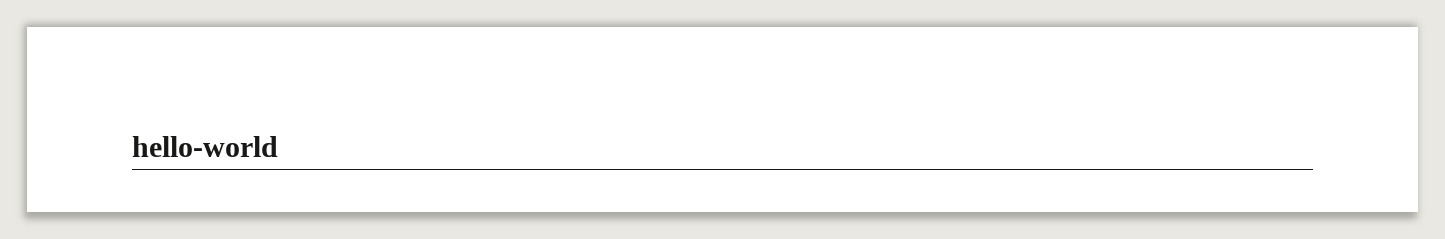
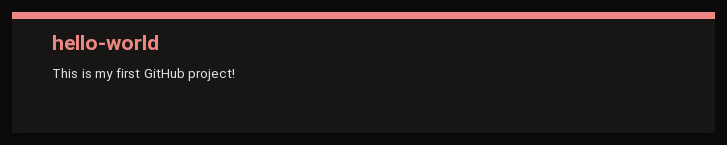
+ This is my first GitHub project!

